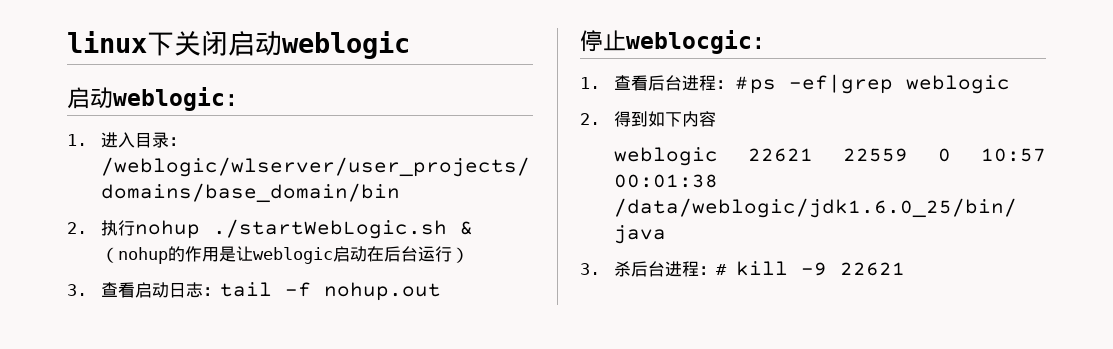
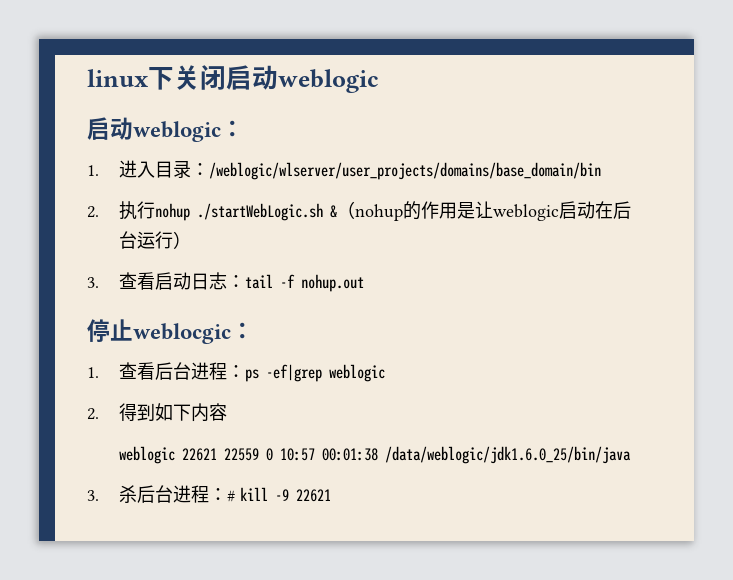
- 1.查看后台进程：＃ps -ef|grep weblogic
+ 1.查看后台进程：ps -ef|grep weblogic

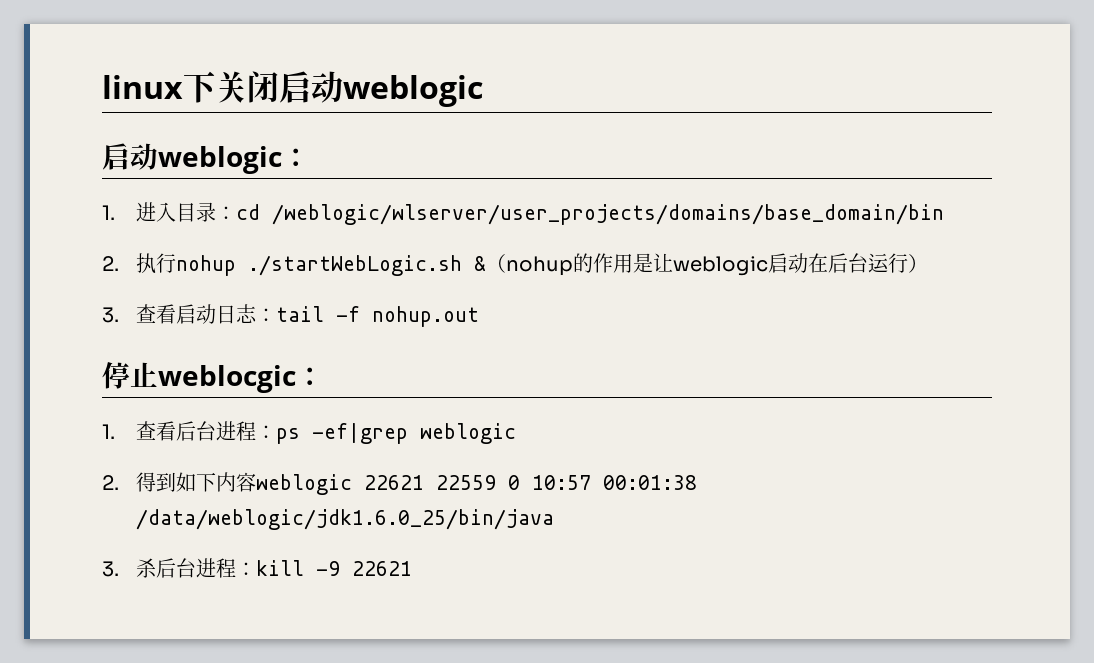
- 1.进入目录：/weblogic/wlserver/user_projects/domains/base_domain/bin
+ 1.进入目录：cd /weblogic/wlserver/user_projects/domains/base_domain/bin
- 2.得到如下内容
- weblogic 22621 22559 0 10:57 00:01:38 /data/weblogic/jdk1.6.0_25/bin/java
+ 2.得到如下内容weblogic 22621 22559 0 10:57 00:01:38 /data/weblogic/jdk1.6.0_25/bin/java
- 3.杀后台进程：# kill -9 22621
+ 3.杀后台进程：kill -9 22621

